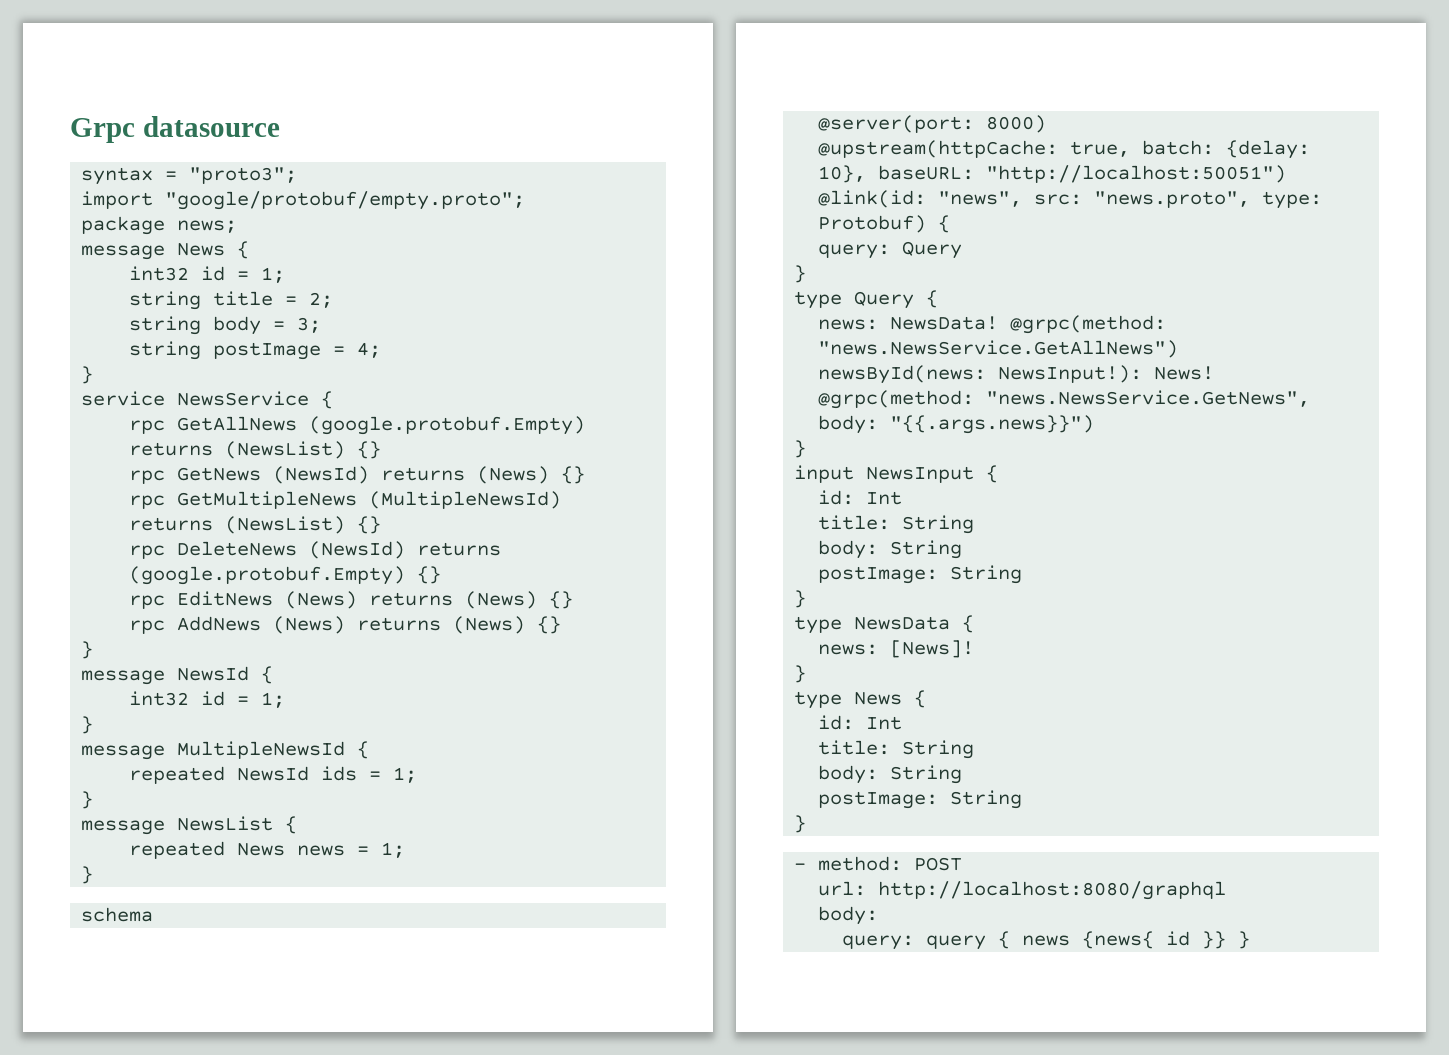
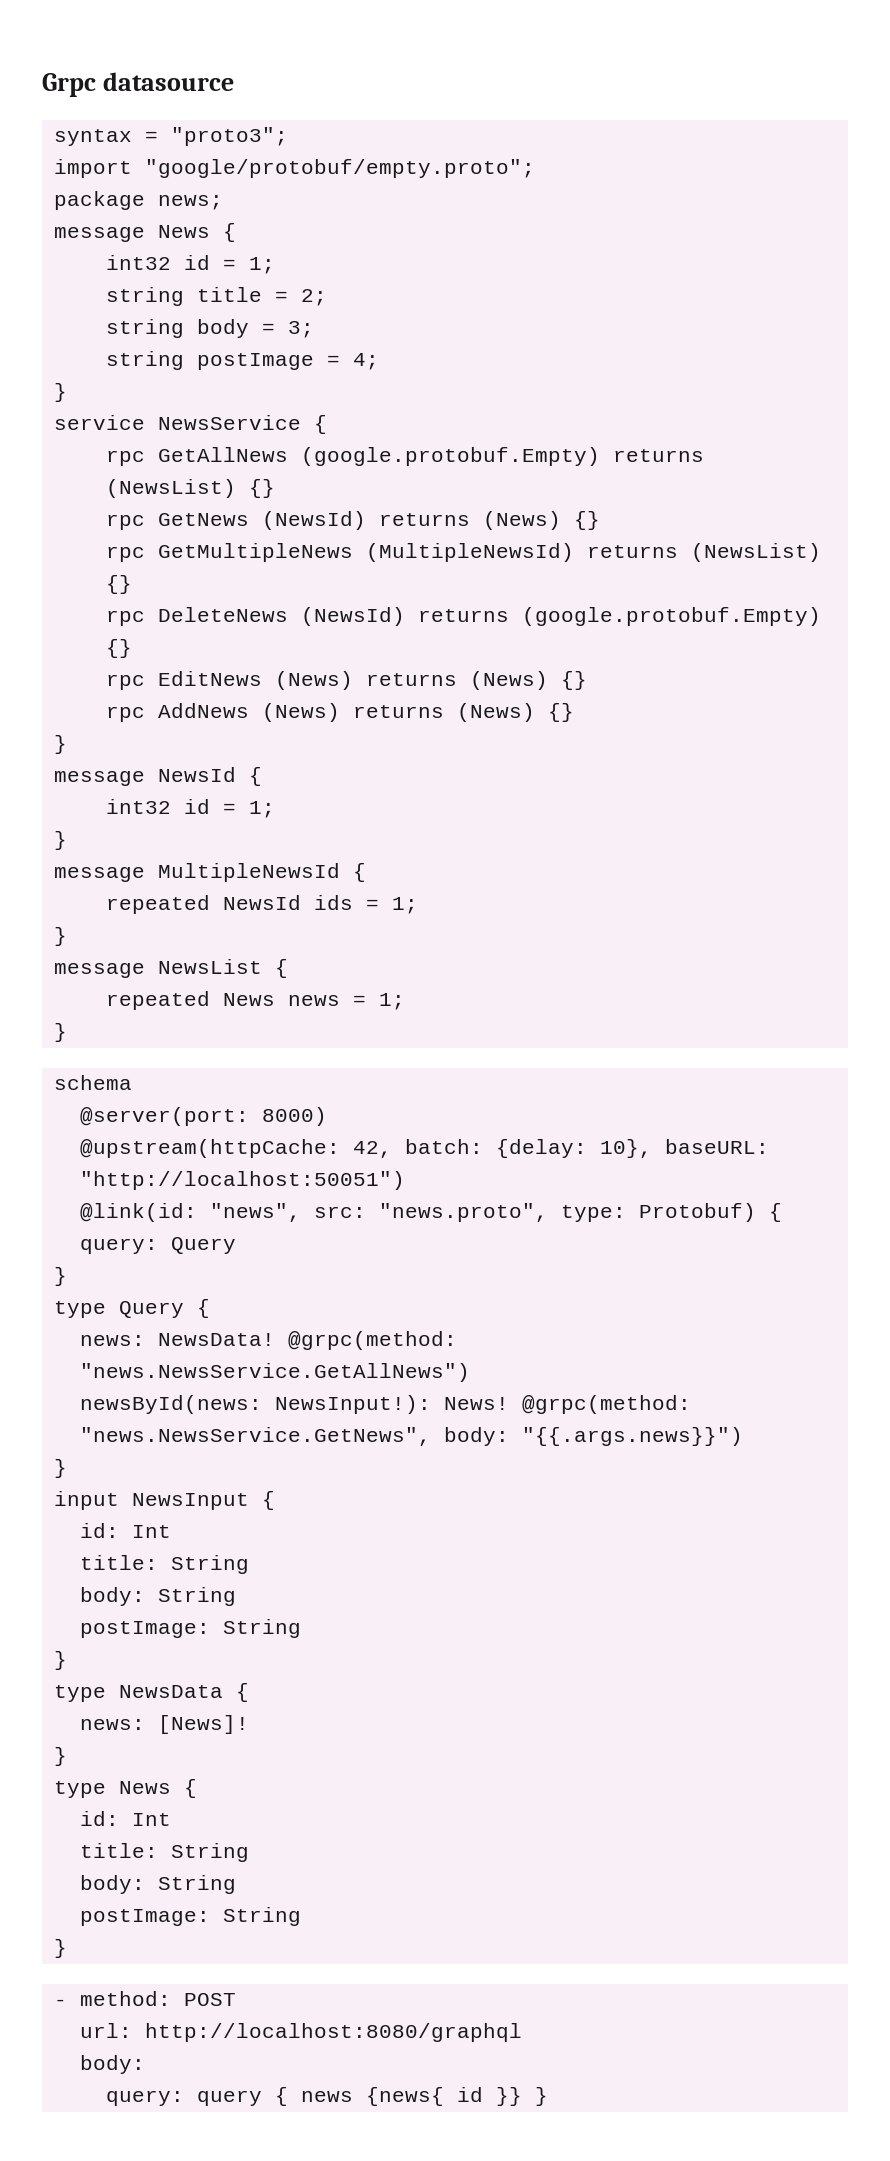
- @upstream(httpCache: true, batch: {delay: 10}, baseURL: "http://localhost:50051")
+ @upstream(httpCache: 42, batch: {delay: 10}, baseURL: "http://localhost:50051")

